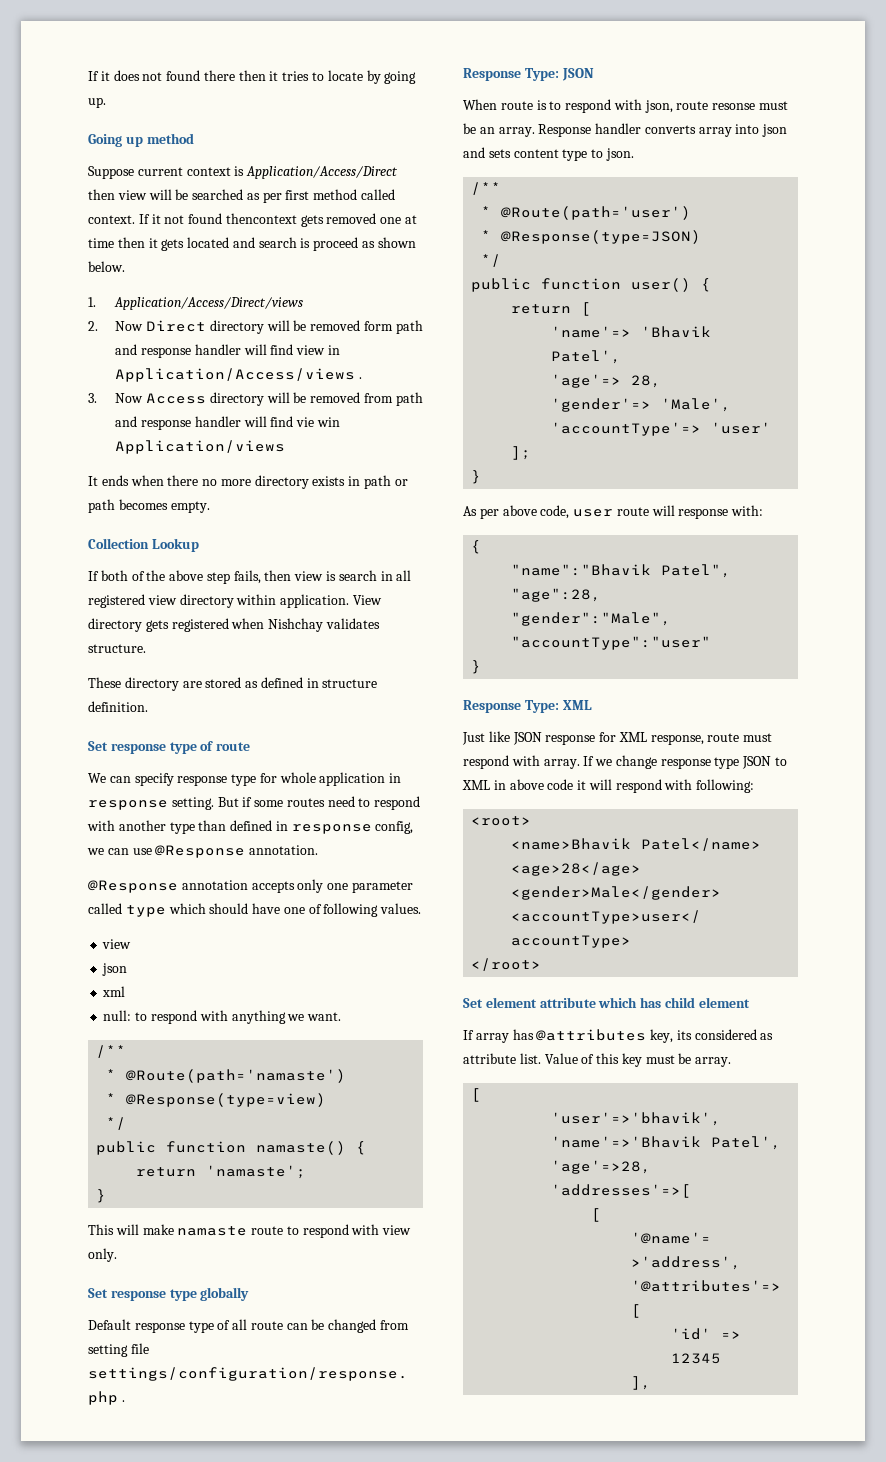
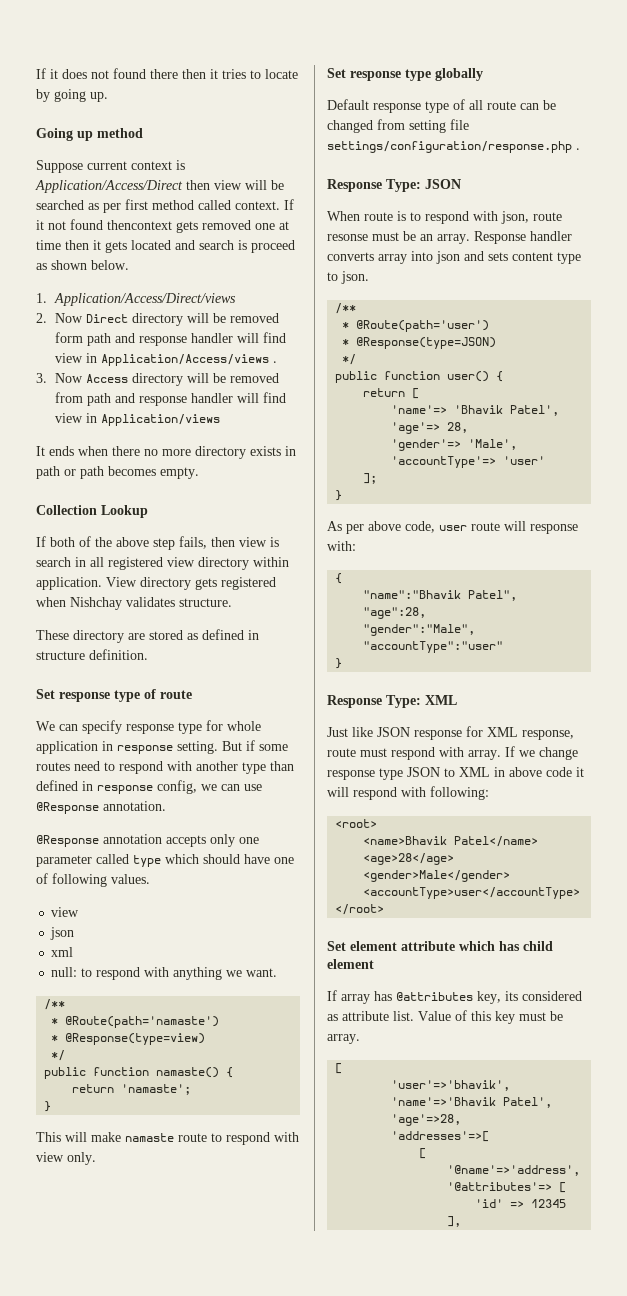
- 3. Now Access directory will be removed from path and response handler will find vie win Application/views
+ 3. Now Access directory will be removed from path and response handler will find view in Application/views

